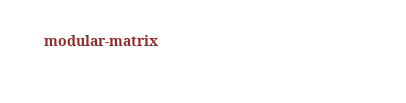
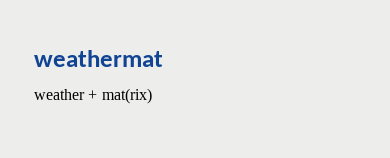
- modular-matrix
+ weathermat
+ weather + mat(rix)

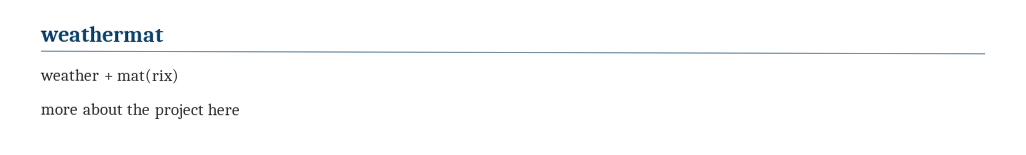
+ more about the project here

